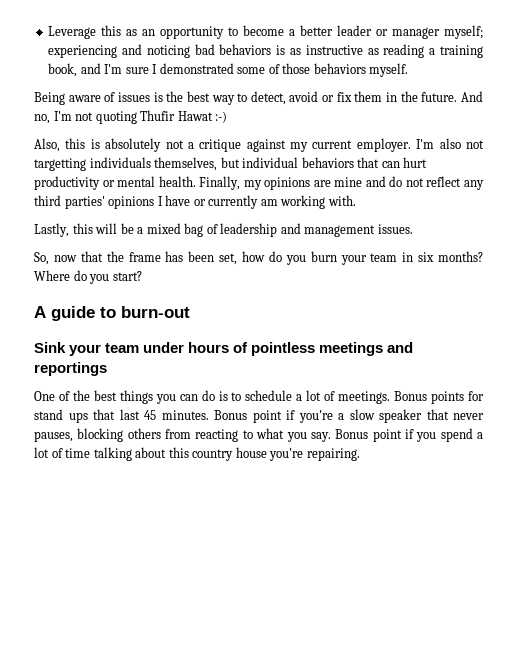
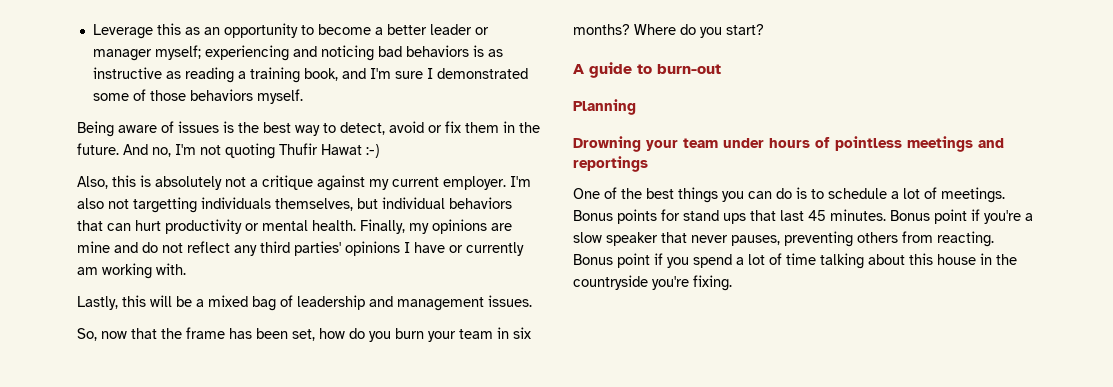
- Sink your team under hours of pointless meetings and reportings
+ Planning
+ Drowning your team under hours of pointless meetings and reportings
- Bonus point if you're a slow speaker that never pauses, blocking others from reacting to what you say.
+ Bonus point if you're a slow speaker that never pauses, preventing others from reacting.
- Bonus point if you spend a lot of time talking about this country house you're repairing.
+ Bonus point if you spend a lot of time talking about this house in the countryside you're fixing.

